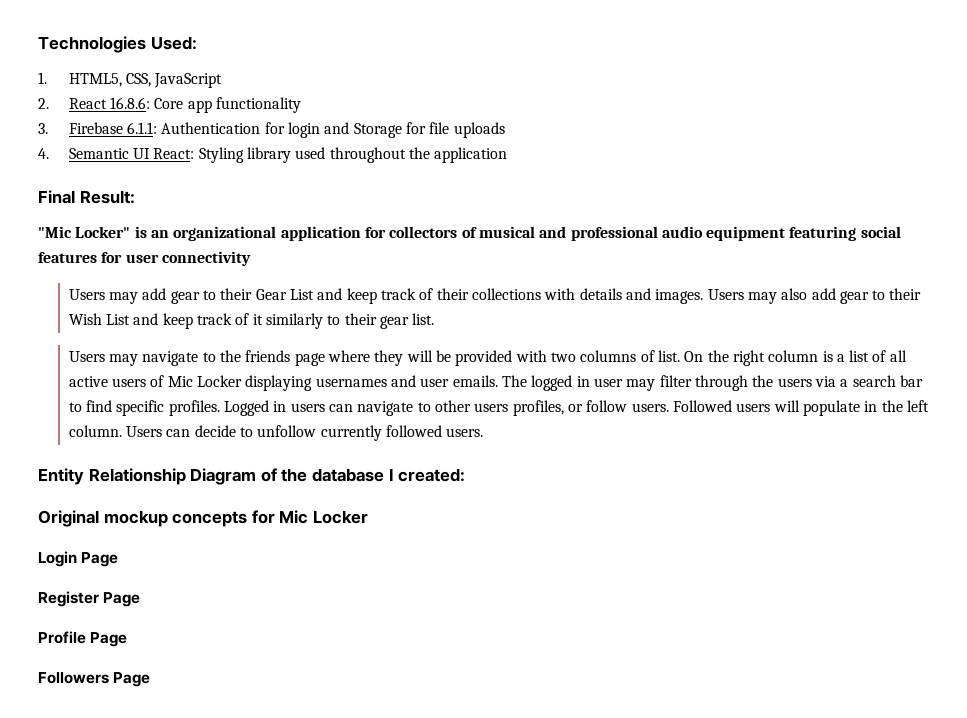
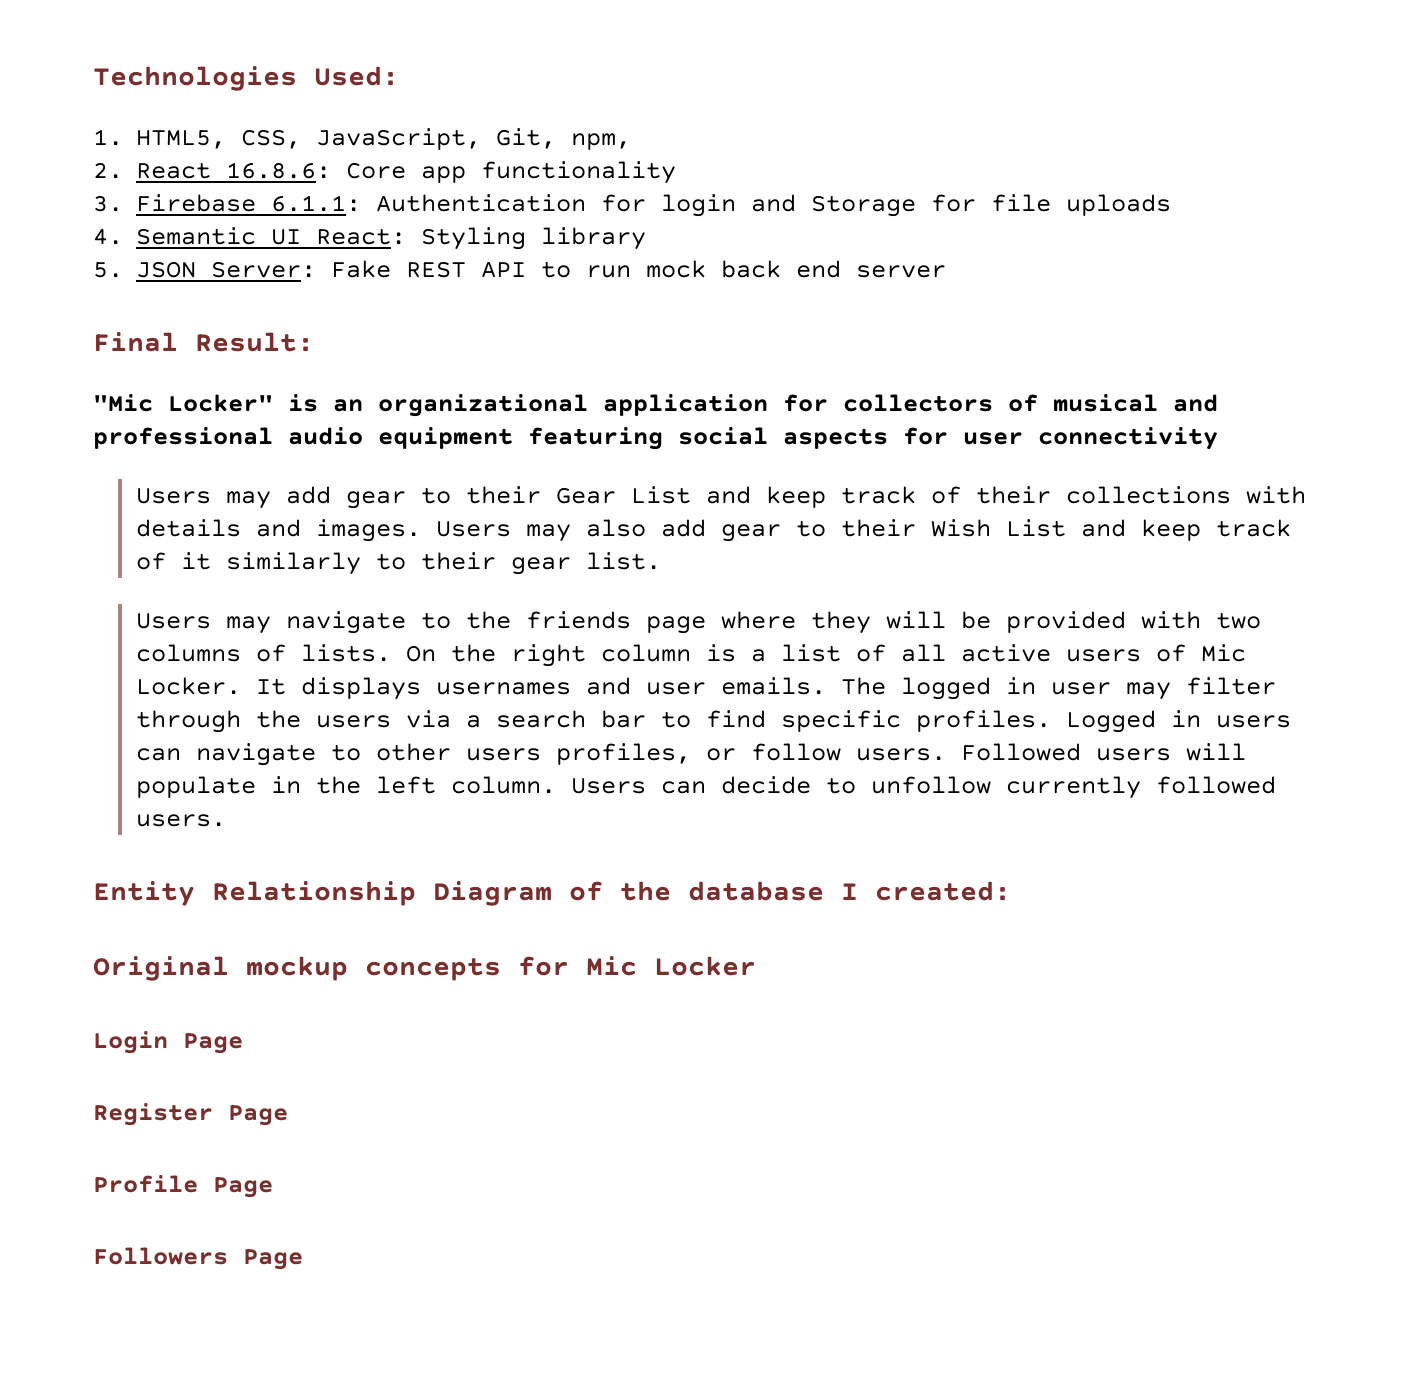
- 1. HTML5, CSS, JavaScript
+ 1. HTML5, CSS, JavaScript, Git, npm,
- 4. Semantic UI React: Styling library used throughout the application
+ 4. Semantic UI React: Styling library
+ 5. JSON Server: Fake REST API to run mock back end server
- "Mic Locker" is an organizational application for collectors of musical and professional audio equipment featuring social features for user connectivity
+ "Mic Locker" is an organizational application for collectors of musical and professional audio equipment featuring social aspects for user connectivity
- Users may navigate to the friends page where they will be provided with two columns of list.
+ Users may navigate to the friends page where they will be provided with two columns of lists.
- On the right column is a list of all active users of Mic Locker displaying usernames and user emails.
+ On the right column is a list of all active users of Mic Locker. It displays usernames and user emails.

